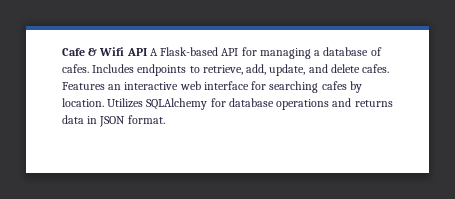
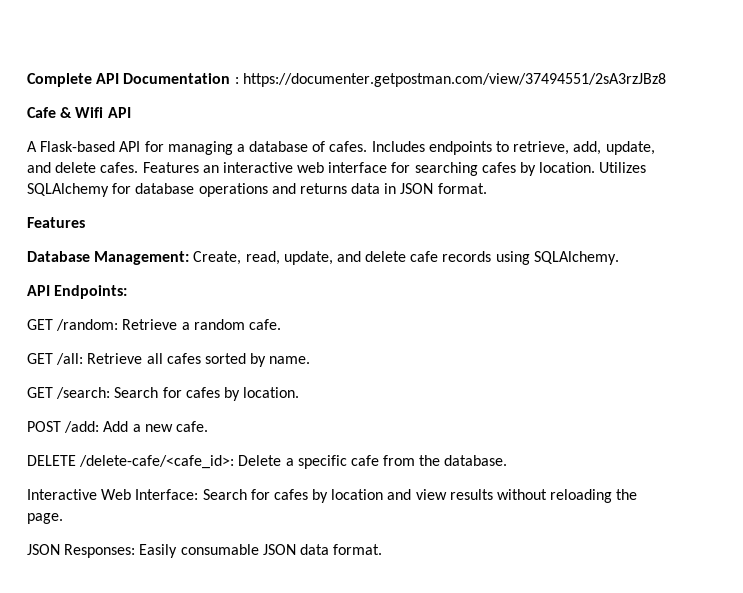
+ Complete API Documentation : https://documenter.getpostman.com/view/37494551/2sA3rzJBz8
- Cafe & Wifi API A Flask-based API for managing a database of cafes.
+ Cafe & Wifi API
+ A Flask-based API for managing a database of cafes.
  Utilizes SQLAlchemy for database operations and returns data in JSON format.
+ Features
+ Database Management: Create, read, update, and delete cafe records using SQLAlchemy.
+ API Endpoints:
+ GET /random: Retrieve a random cafe.
+ GET /all: Retrieve all cafes sorted by name.
+ GET /search: Search for cafes by location.
+ POST /add: Add a new cafe.
+ DELETE /delete-cafe/<cafe_id>: Delete a specific cafe from the database.
+ Interactive Web Interface: Search for cafes by location and view results without reloading the page.
+ JSON Responses: Easily consumable JSON data format.

